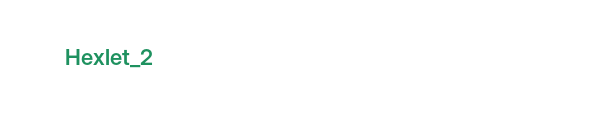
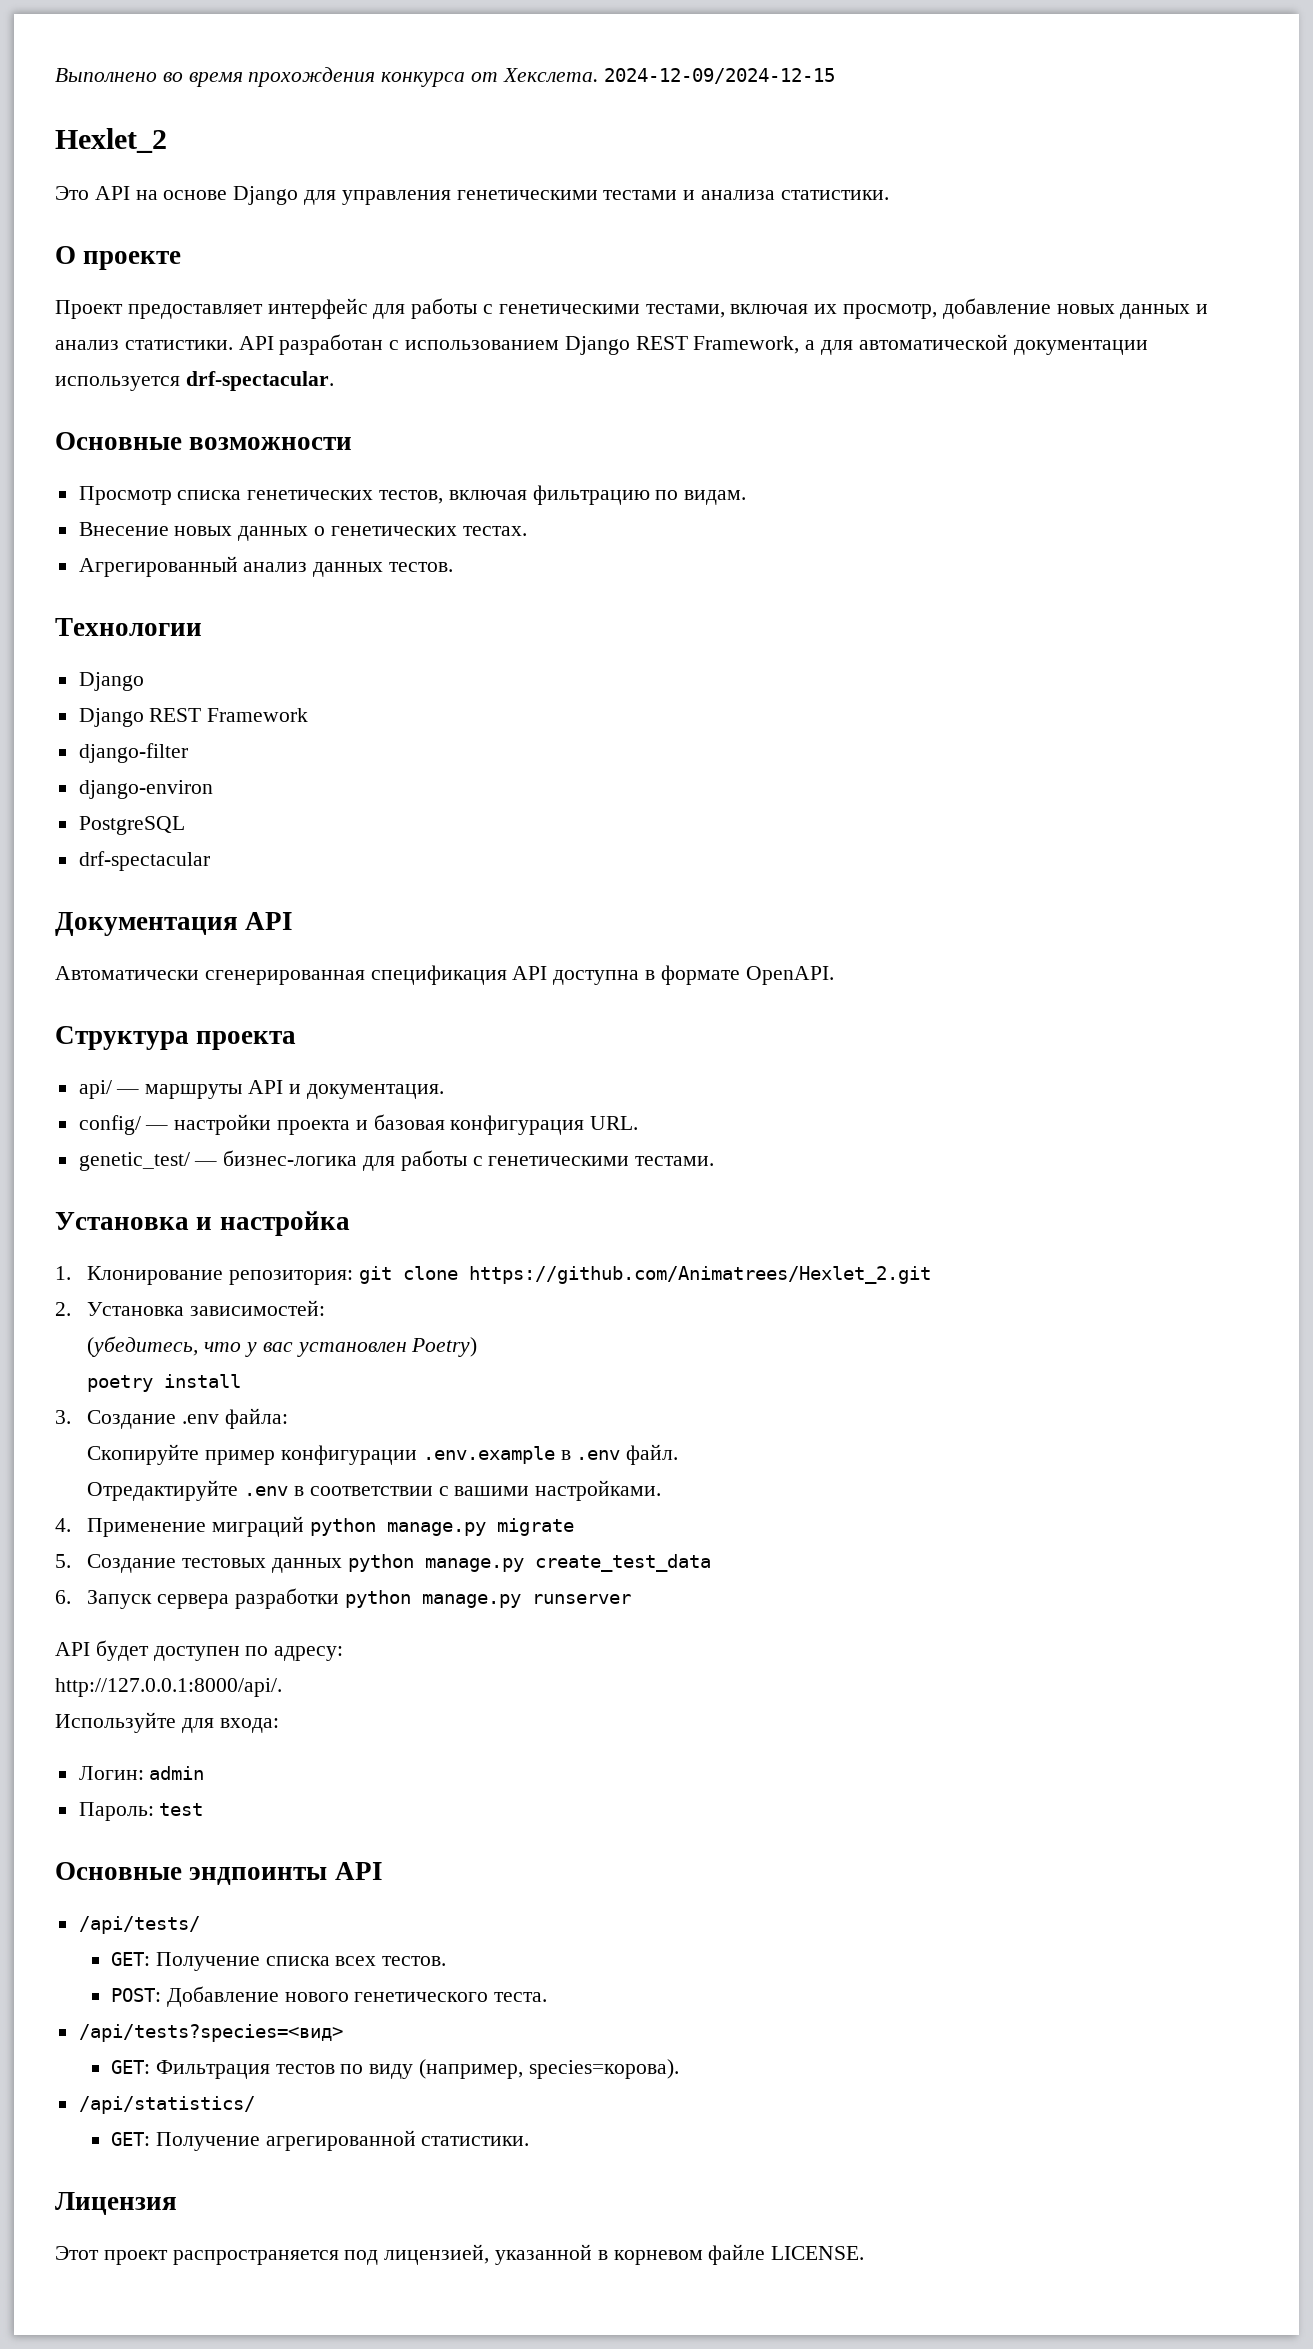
+ Выполнено во время прохождения конкурса от Хекслета. 2024-12-09/2024-12-15
  Hexlet_2
+ Это API на основе Django для управления генетическими тестами и анализа статистики.
+ О проекте
+ Проект предоставляет интерфейс для работы с генетическими тестами, включая их просмотр, добавление новых данных и анализ статистики. API разработан с использованием Django REST Framework, а для автоматической документации используется drf-spectacular.
+ Основные возможности
+ Просмотр списка генетических тестов, включая фильтрацию по видам.
+ Внесение новых данных о генетических тестах.
+ Агрегированный анализ данных тестов.
+ Технологии
+ Django
+ Django REST Framework
+ django-filter
+ django-environ
+ PostgreSQL
+ drf-spectacular
+ Документация API
+ Автоматически сгенерированная спецификация API доступна в формате OpenAPI.
+ Структура проекта
+ api/ — маршруты API и документация.
+ config/ — настройки проекта и базовая конфигурация URL.
+ genetic_test/ — бизнес-логика для работы с генетическими тестами.
+ Установка и настройка
+ 1. Клонирование репозитория: git clone https://github.com/Animatrees/Hexlet_2.git
+ 2. Установка зависимостей:
+ (убедитесь, что у вас установлен Poetry)
+ poetry install
+ 3. Создание .env файла:
+ Скопируйте пример конфигурации .env.example в .env файл.
+ Отредактируйте .env в соответствии с вашими настройками.
+ 4. Применение миграций python manage.py migrate
+ 5. Создание тестовых данных python manage.py create_test_data
+ 6. Запуск сервера разработки python manage.py runserver
+ API будет доступен по адресу:
+ http://127.0.0.1:8000/api/.
+ Используйте для входа:
+ Логин: admin
+ Пароль: test
+ Основные эндпоинты API
+ /api/tests/
+ GET: Получение списка всех тестов.
+ POST: Добавление нового генетического теста.
+ /api/tests?species=<вид>
+ GET: Фильтрация тестов по виду (например, species=корова).
+ /api/statistics/
+ GET: Получение агрегированной статистики.
+ Лицензия
+ Этот проект распространяется под лицензией, указанной в корневом файле LICENSE.

